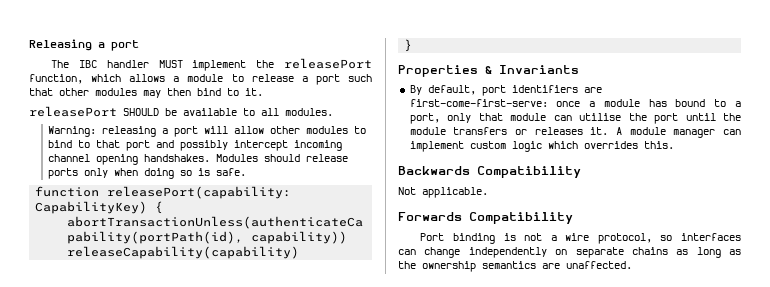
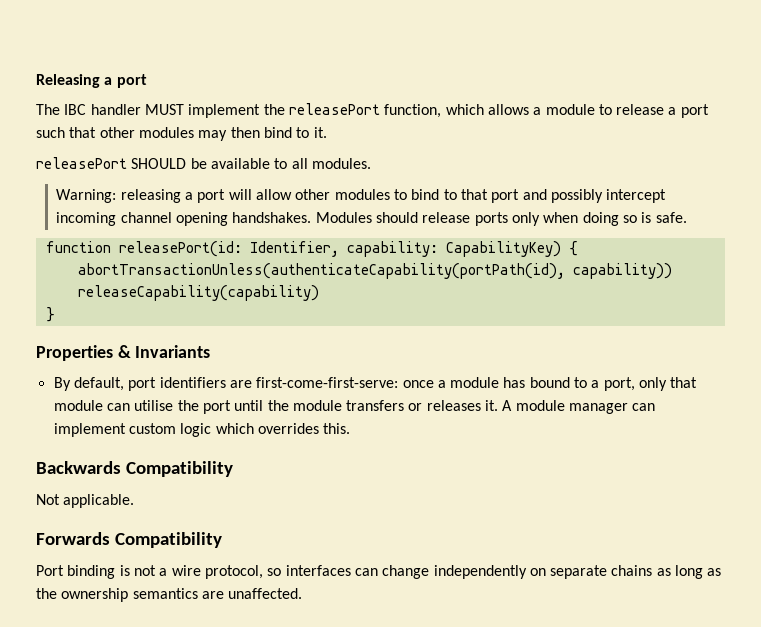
- function releasePort(capability: CapabilityKey) {
+ function releasePort(id: Identifier, capability: CapabilityKey) {

